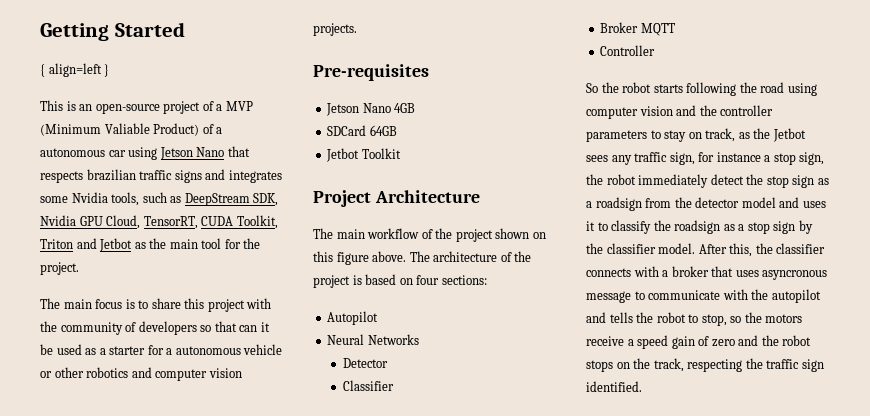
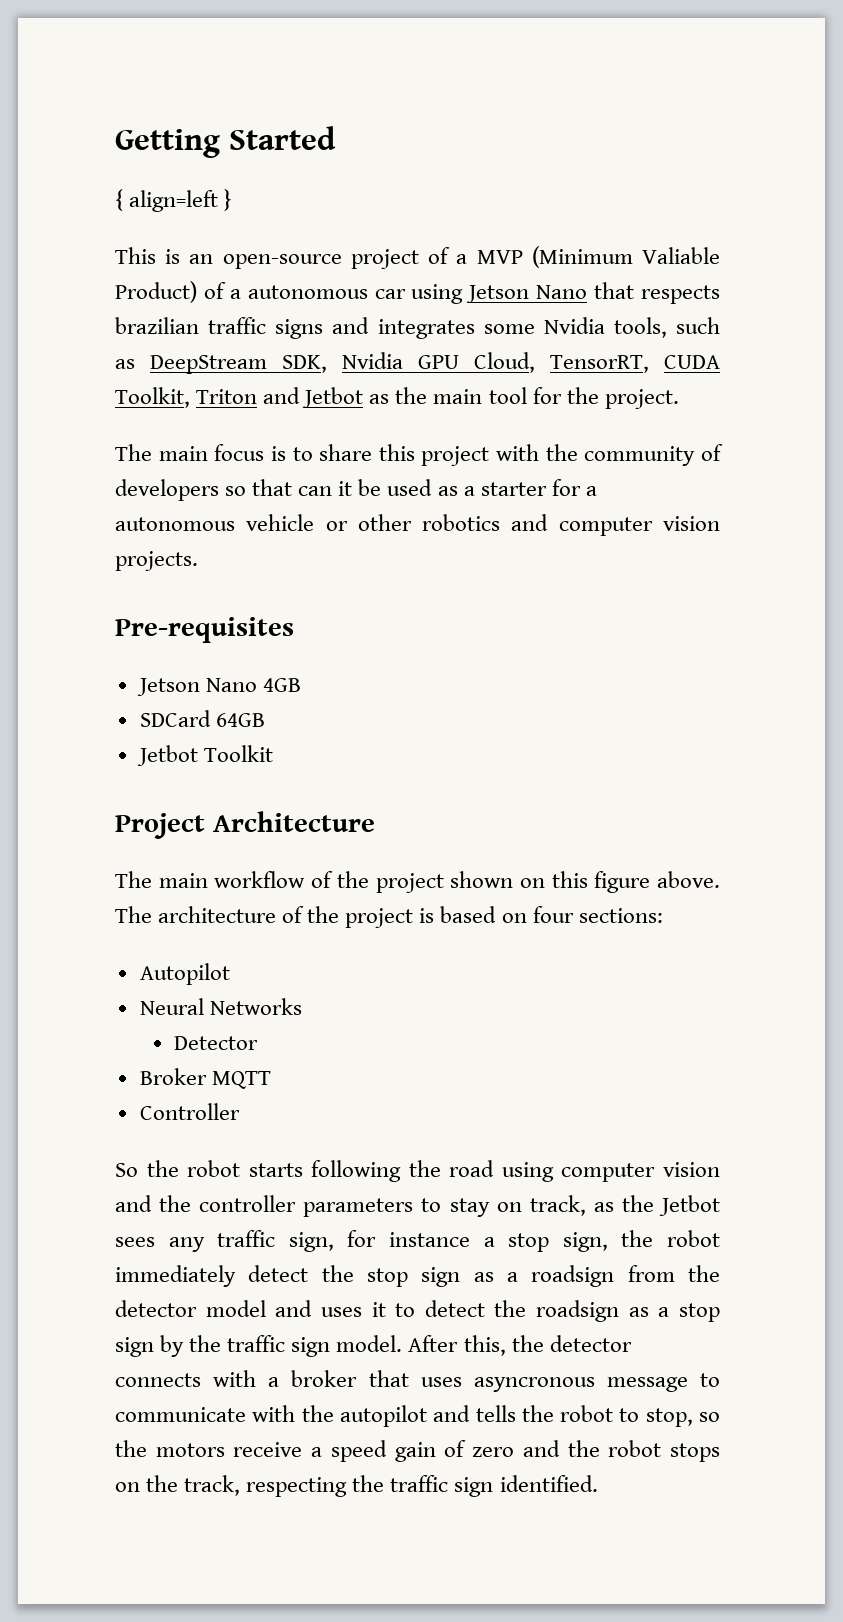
- Classifier
- So the robot starts following the road using computer vision and the controller parameters to stay on track, as the Jetbot sees any traffic sign, for instance a stop sign, the robot immediately detect the stop sign as a roadsign from the detector model and uses it to classify the roadsign as a stop sign by the classifier model.
+ So the robot starts following the road using computer vision and the controller parameters to stay on track, as the Jetbot sees any traffic sign, for instance a stop sign, the robot immediately detect the stop sign as a roadsign from the detector model and uses it to detect the roadsign as a stop sign by the traffic sign model.
- After this, the classifier connects with a broker that uses asyncronous message to communicate with the autopilot and tells the robot to stop, so the motors receive a speed gain of zero and the robot stops on the track, respecting the traffic sign identified.
+ After this, the detector connects with a broker that uses asyncronous message to communicate with the autopilot and tells the robot to stop, so the motors receive a speed gain of zero and the robot stops on the track, respecting the traffic sign identified.

